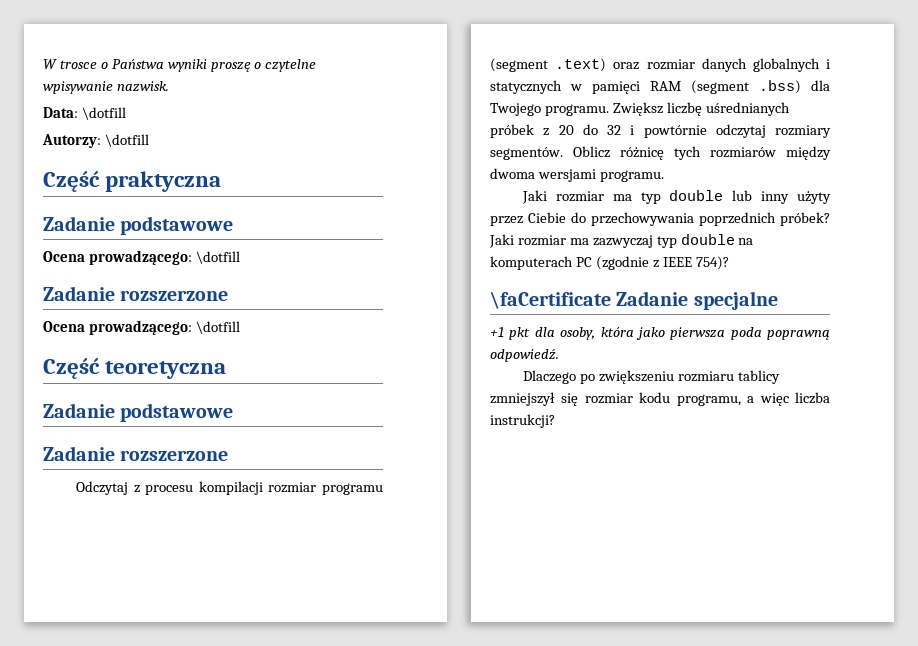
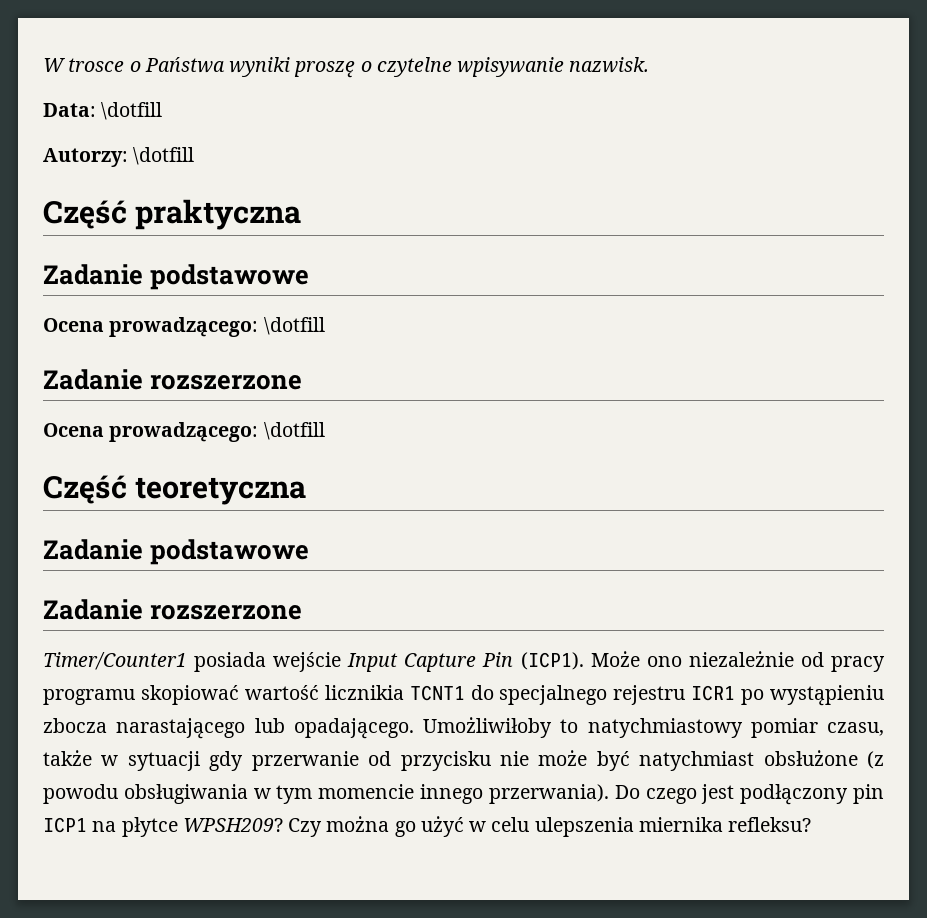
- Odczytaj z procesu kompilacji rozmiar programu (segment .text) oraz rozmiar danych globalnych i statycznych w pamięci RAM (segment .bss) dla Twojego programu. Zwiększ liczbę uśrednianych próbek z 20 do 32 i powtórnie odczytaj rozmiary segmentów. Oblicz różnicę tych rozmiarów między dwoma wersjami programu.
- Jaki rozmiar ma typ double lub inny użyty przez Ciebie do przechowywania poprzednich próbek? Jaki rozmiar ma zazwyczaj typ double na komputerach PC (zgodnie z IEEE 754)?
- \faCertificate Zadanie specjalne
- +1 pkt dla osoby, która jako pierwsza poda poprawną odpowiedź.
- Dlaczego po zwiększeniu rozmiaru tablicy zmniejszył się rozmiar kodu programu, a więc liczba instrukcji?
+ Timer/Counter1 posiada wejście Input Capture Pin (ICP1). Może ono niezależnie od pracy programu skopiować wartość licznikia TCNT1 do specjalnego rejestru ICR1 po wystąpieniu zbocza narastającego lub opadającego. Umożliwiłoby to natychmiastowy pomiar czasu, także w sytuacji gdy przerwanie od przycisku nie może być natychmiast obsłużone (z powodu obsługiwania w tym momencie innego przerwania). Do czego jest podłączony pin ICP1 na płytce WPSH209? Czy można go użyć w celu ulepszenia miernika refleksu?

